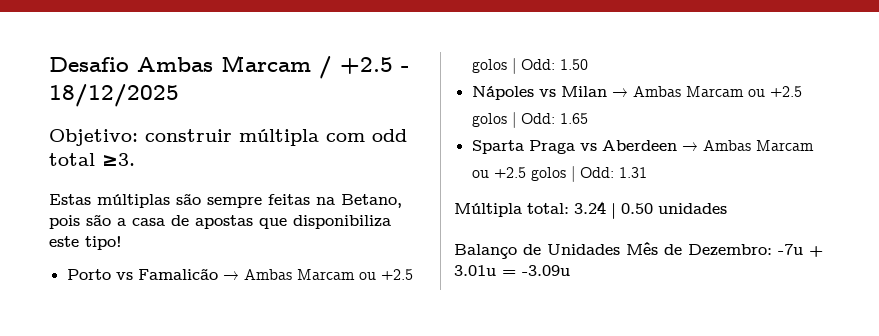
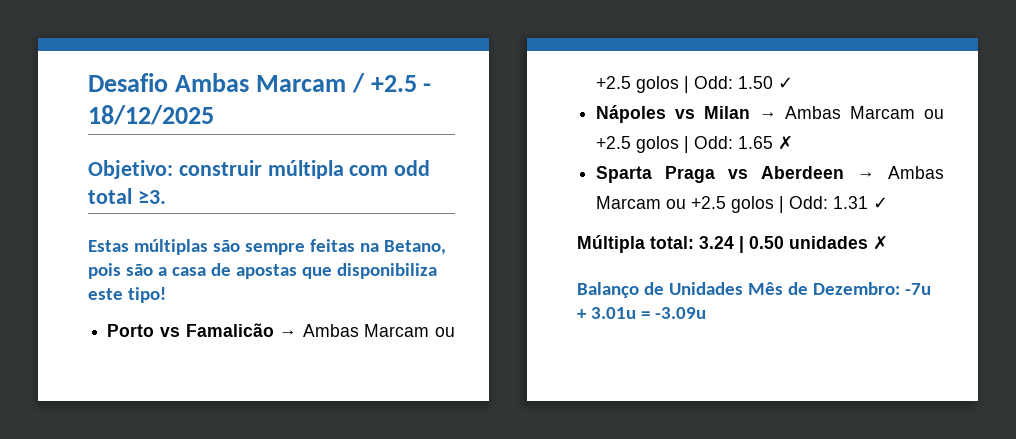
- Porto vs Famalicão → Ambas Marcam ou +2.5 golos | Odd: 1.50
+ Porto vs Famalicão → Ambas Marcam ou +2.5 golos | Odd: 1.50 ✓
- Nápoles vs Milan → Ambas Marcam ou +2.5 golos | Odd: 1.65
+ Nápoles vs Milan → Ambas Marcam ou +2.5 golos | Odd: 1.65 ✗
- Sparta Praga vs Aberdeen → Ambas Marcam ou +2.5 golos | Odd: 1.31
+ Sparta Praga vs Aberdeen → Ambas Marcam ou +2.5 golos | Odd: 1.31 ✓
- Múltipla total: 3.24 | 0.50 unidades
+ Múltipla total: 3.24 | 0.50 unidades ✗

